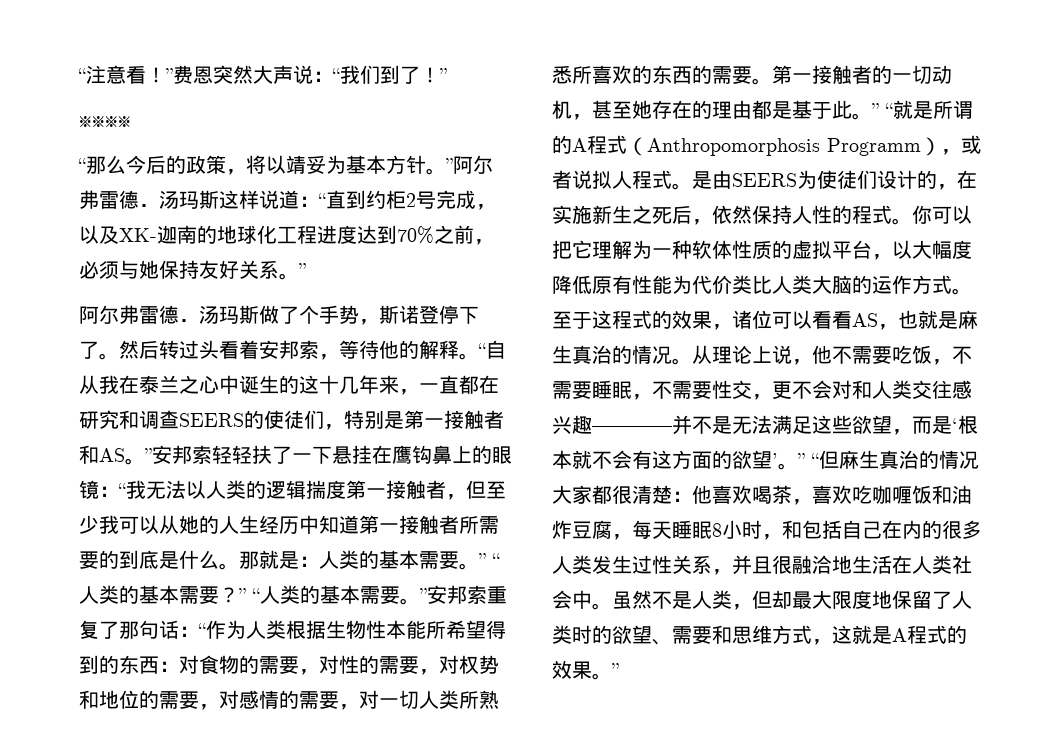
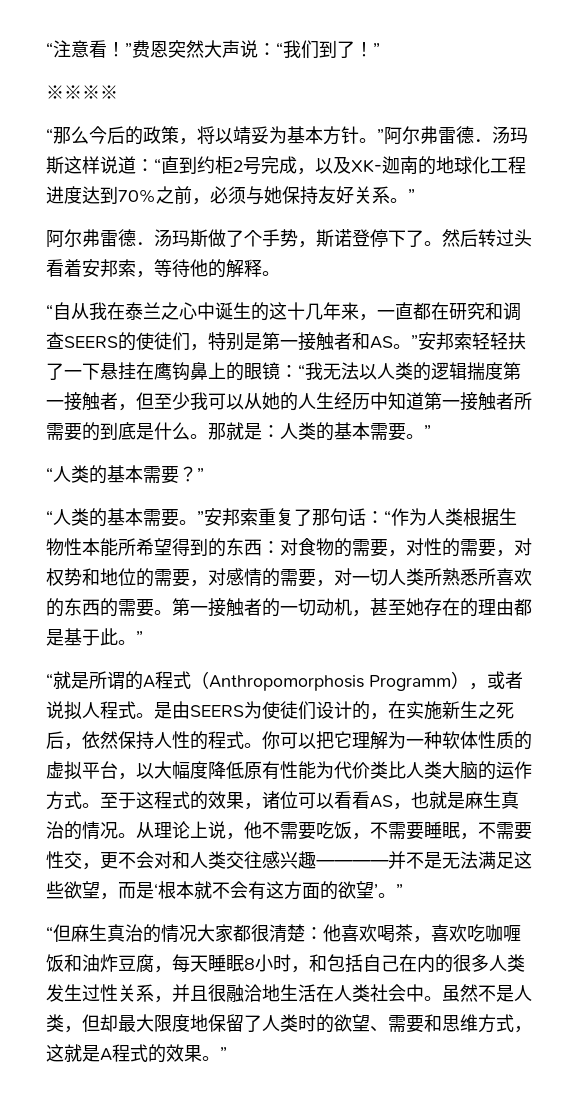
- 然后转过头看着安邦索，等待他的解释。“自从我在泰兰之心中诞生的这十几年来，一直都在研究和调查SEERS的使徒们，特别是第一接触者和AS。”安邦索轻轻扶了一下悬挂在鹰钩鼻上的眼镜：
+ 然后转过头看着安邦索，等待他的解释。
+ “自从我在泰兰之心中诞生的这十几年来，一直都在研究和调查SEERS的使徒们，特别是第一接触者和AS。”安邦索轻轻扶了一下悬挂在鹰钩鼻上的眼镜：
- 那就是：人类的基本需要。” “人类的基本需要？” “人类的基本需要。”安邦索重复了那句话：“作为人类根据生物性本能所希望得到的东西：对食物的需要，对性的需要，对权势和地位的需要，对感情的需要，对一切人类所熟悉所喜欢的东西的需要。
+ 那就是：人类的基本需要。”
+ “人类的基本需要？”
+ “人类的基本需要。”安邦索重复了那句话：“作为人类根据生物性本能所希望得到的东西：对食物的需要，对性的需要，对权势和地位的需要，对感情的需要，对一切人类所熟悉所喜欢的东西的需要。
- 第一接触者的一切动机，甚至她存在的理由都是基于此。” “就是所谓的A程式（Anthropomorphosis Programm），或者说拟人程式。
+ 第一接触者的一切动机，甚至她存在的理由都是基于此。”
+ “就是所谓的A程式（Anthropomorphosis Programm），或者说拟人程式。
- 从理论上说，他不需要吃饭，不需要睡眠，不需要性交，更不会对和人类交往感兴趣————并不是无法满足这些欲望，而是‘根本就不会有这方面的欲望’。” “但麻生真治的情况大家都很清楚：
+ 从理论上说，他不需要吃饭，不需要睡眠，不需要性交，更不会对和人类交往感兴趣————并不是无法满足这些欲望，而是‘根本就不会有这方面的欲望’。”
+ “但麻生真治的情况大家都很清楚：

